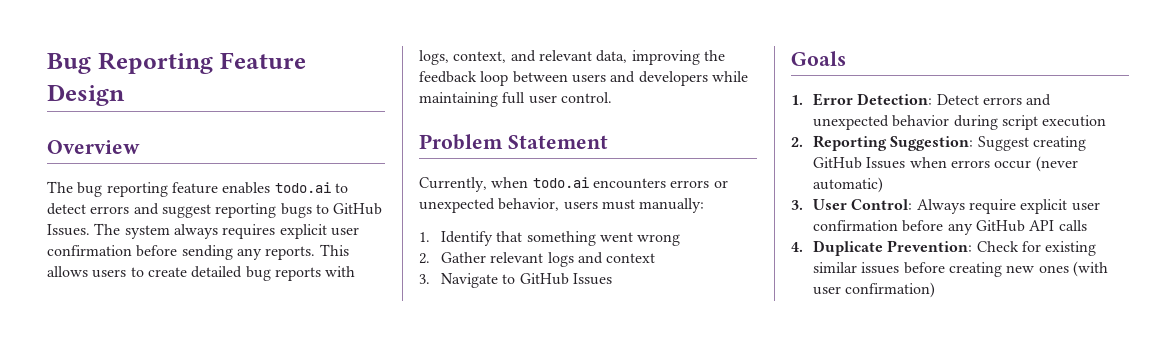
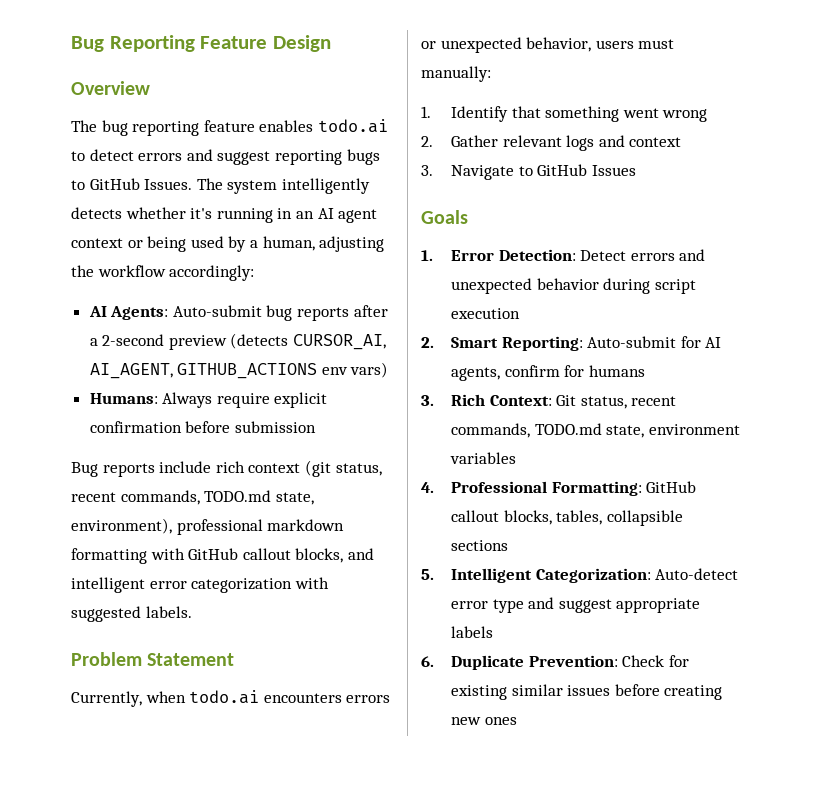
- The system always requires explicit user confirmation before sending any reports. This allows users to create detailed bug reports with logs, context, and relevant data, improving the feedback loop between users and developers while maintaining full user control.
+ The system intelligently detects whether it's running in an AI agent context or being used by a human, adjusting the workflow accordingly:
+ AI Agents: Auto-submit bug reports after a 2-second preview (detects CURSOR_AI, AI_AGENT, GITHUB_ACTIONS env vars)
+ Humans: Always require explicit confirmation before submission
+ Bug reports include rich context (git status, recent commands, TODO.md state, environment), professional markdown formatting with GitHub callout blocks, and intelligent error categorization with suggested labels.
- 2. Reporting Suggestion: Suggest creating GitHub Issues when errors occur (never automatic)
- 3. User Control: Always require explicit user confirmation before any GitHub API calls
- 4. Duplicate Prevention: Check for existing similar issues before creating new ones (with user confirmation)
+ 2. Smart Reporting: Auto-submit for AI agents, confirm for humans
+ 3. Rich Context: Git status, recent commands, TODO.md state, environment variables
+ 4. Professional Formatting: GitHub callout blocks, tables, collapsible sections
+ 5. Intelligent Categorization: Auto-detect error type and suggest appropriate labels
+ 6. Duplicate Prevention: Check for existing similar issues before creating new ones

